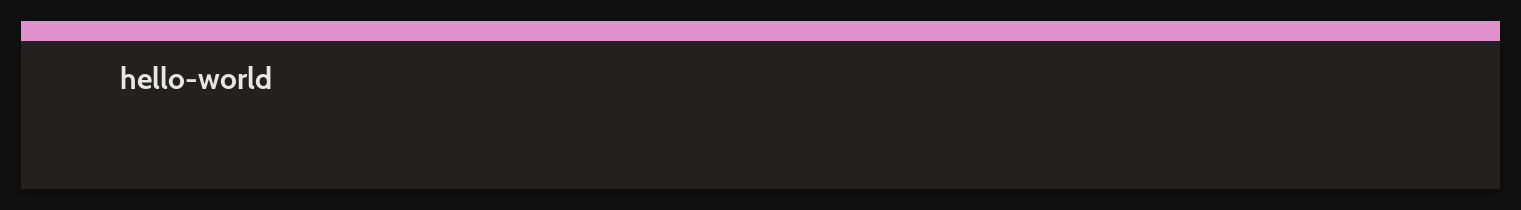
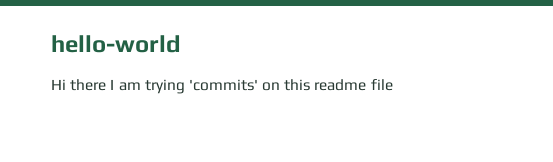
+ Hi there I am trying 'commits' on this readme file

